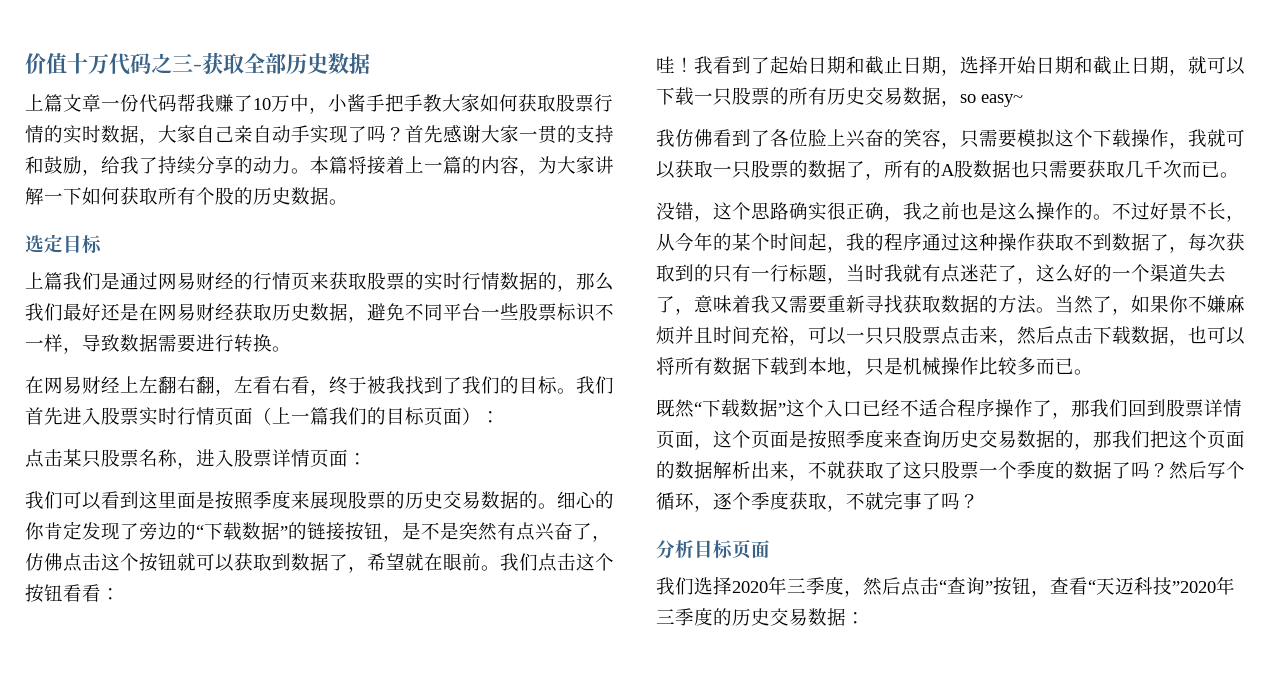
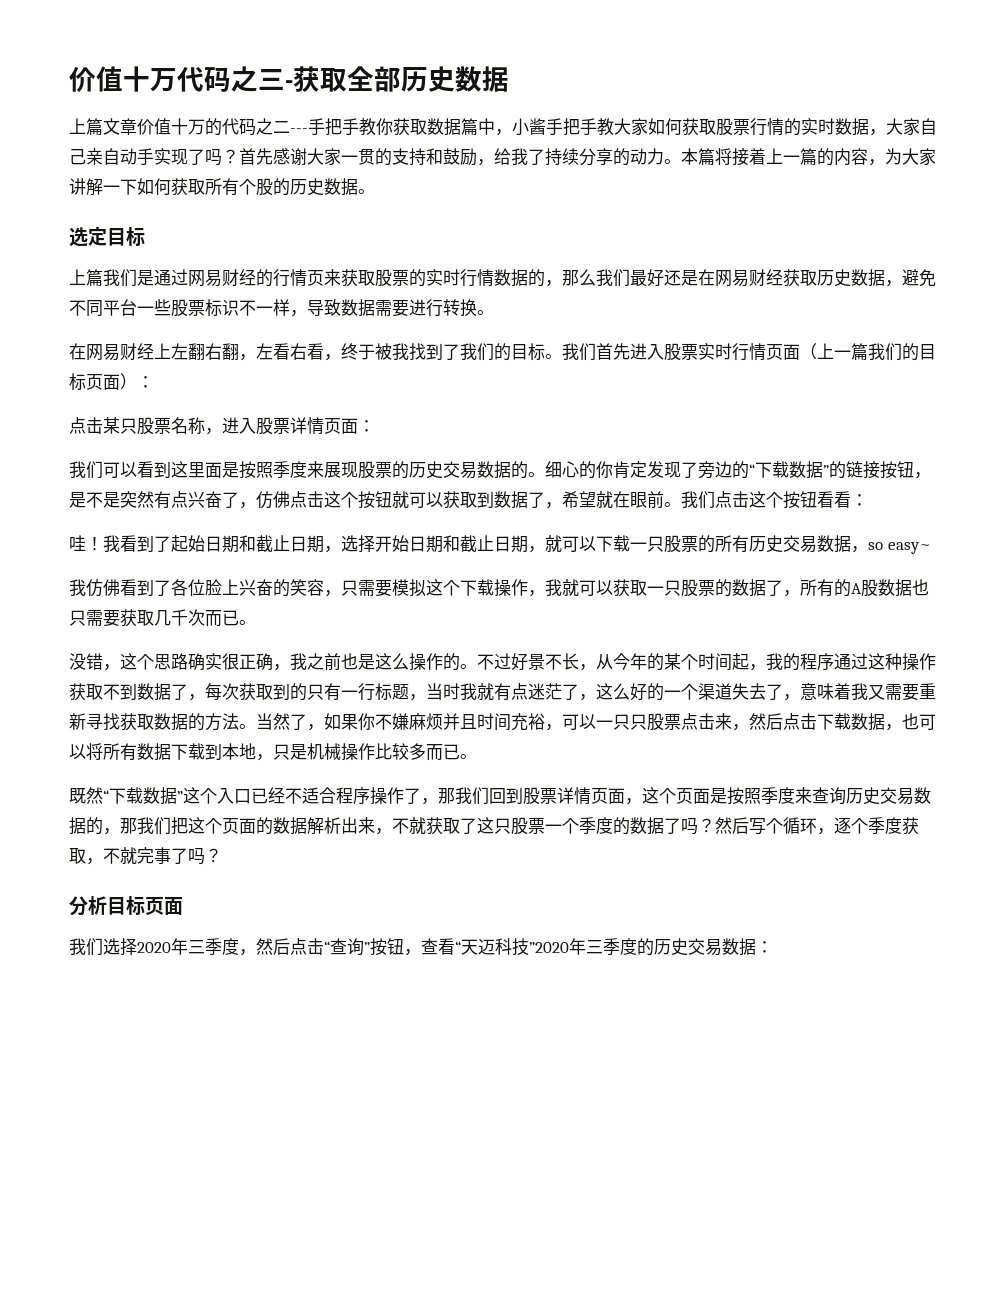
- 上篇文章一份代码帮我赚了10万中，小酱手把手教大家如何获取股票行情的实时数据，大家自己亲自动手实现了吗？
+ 上篇文章价值十万的代码之二---手把手教你获取数据篇中，小酱手把手教大家如何获取股票行情的实时数据，大家自己亲自动手实现了吗？

